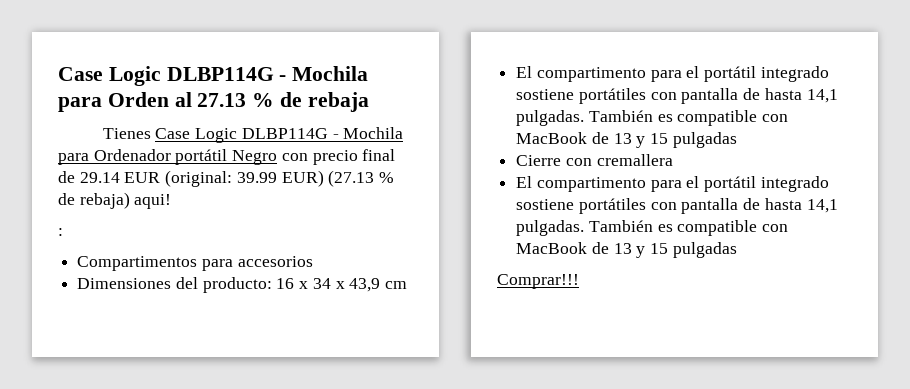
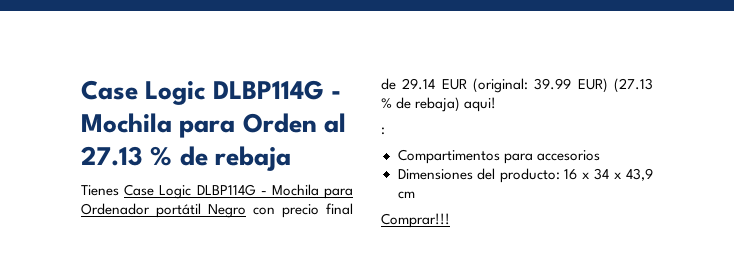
  Dimensiones del producto: 16 x 34 x 43,9 cm
- El compartimento para el portátil integrado sostiene portátiles con pantalla de hasta 14,1 pulgadas. También es compatible con MacBook de 13 y 15 pulgadas
- Cierre con cremallera
- El compartimento para el portátil integrado sostiene portátiles con pantalla de hasta 14,1 pulgadas. También es compatible con MacBook de 13 y 15 pulgadas

